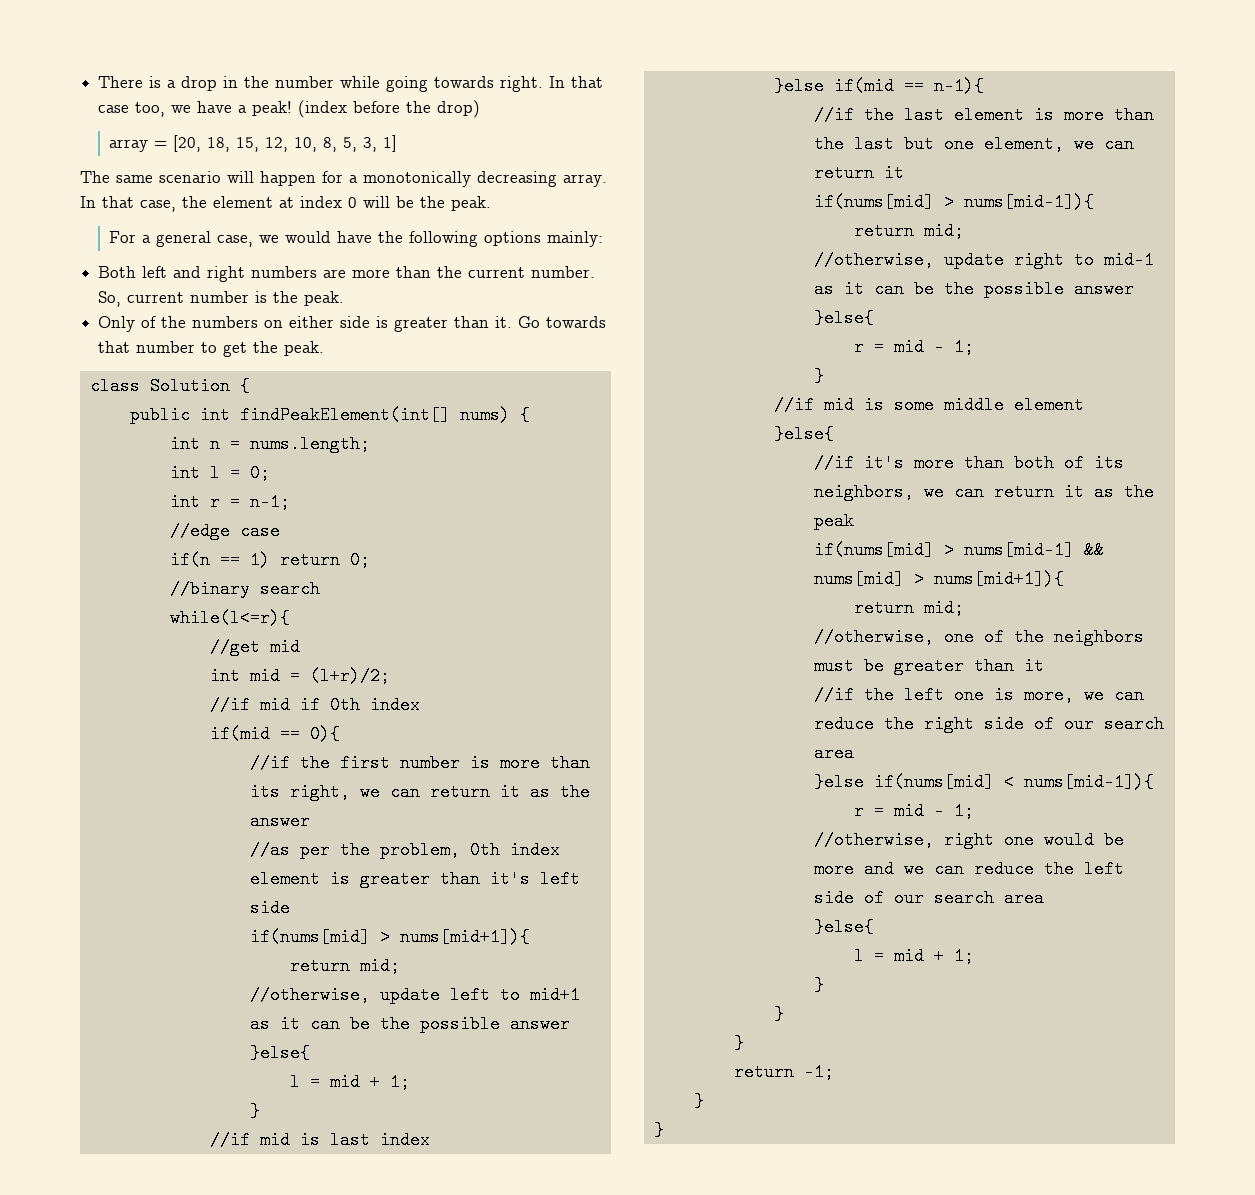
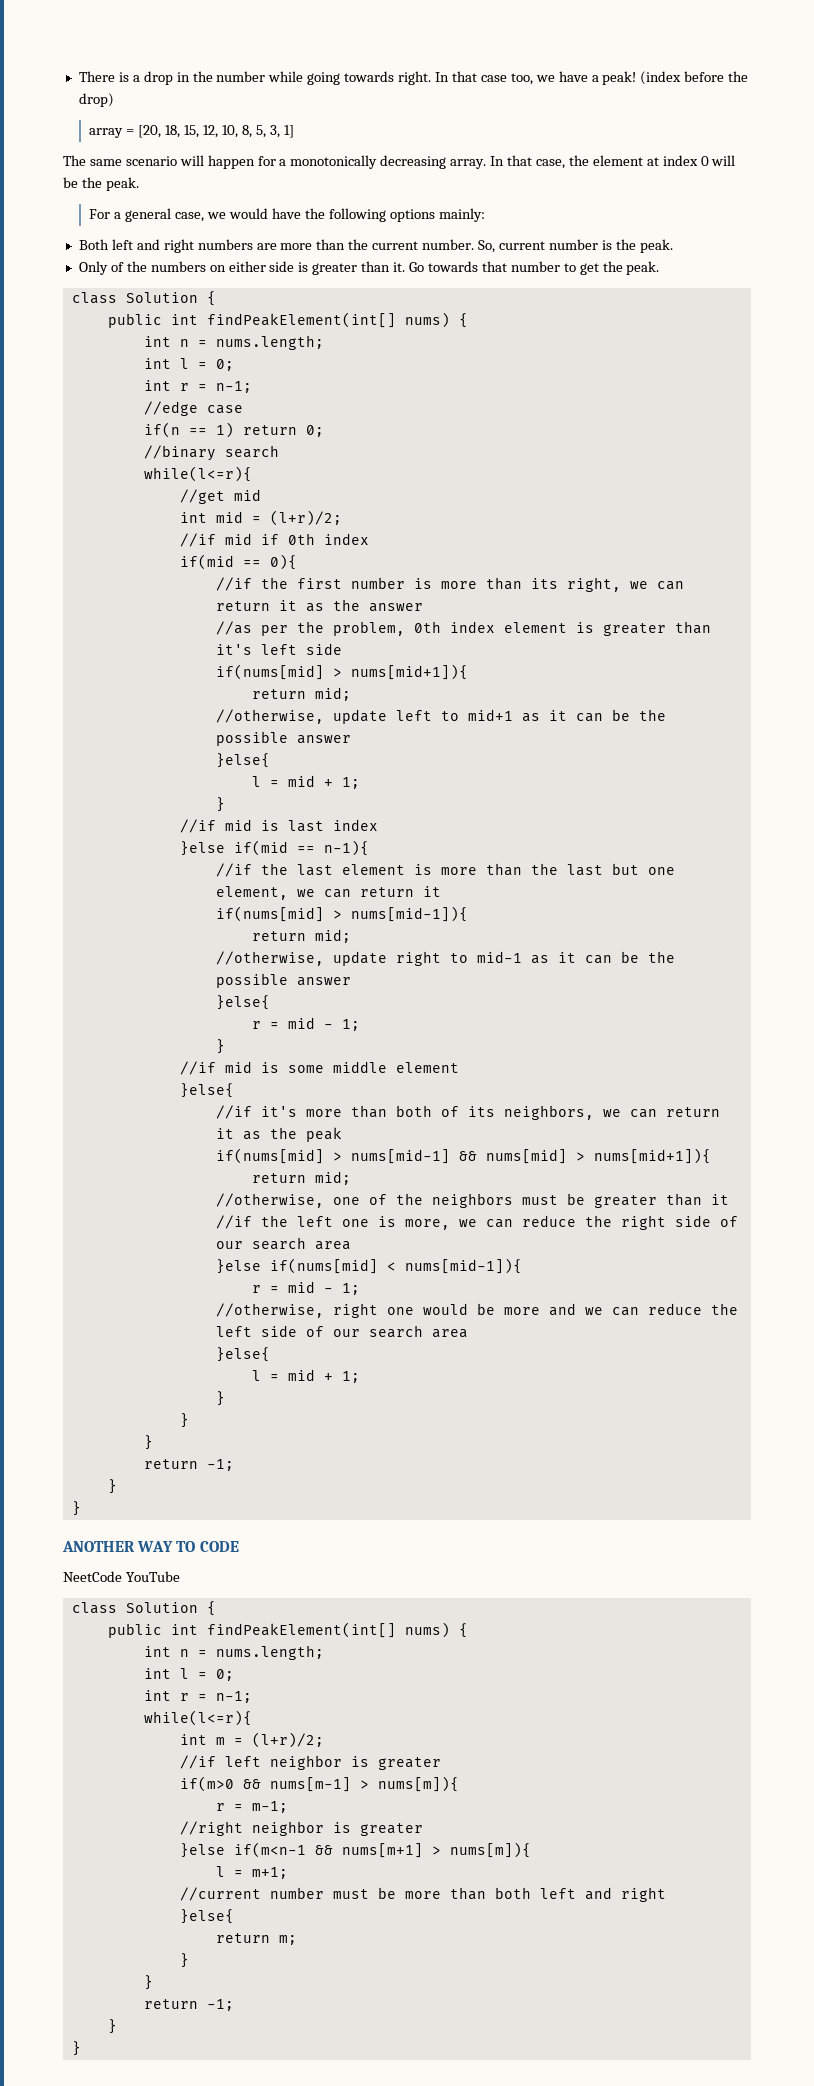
+ ANOTHER WAY TO CODE
+ NeetCode YouTube
+ class Solution {
+ public int findPeakElement(int[] nums) {
+ int n = nums.length;
+ int l = 0;
+ int r = n-1;
+ while(l<=r){
+ int m = (l+r)/2;
+ //if left neighbor is greater
+ if(m>0 && nums[m-1] > nums[m]){
+ r = m-1;
+ //right neighbor is greater
+ }else if(m<n-1 && nums[m+1] > nums[m]){
+ l = m+1;
+ //current number must be more than both left and right
+ }else{
+ return m;
+ }
+ }
+ return -1;
+ }
+ }

